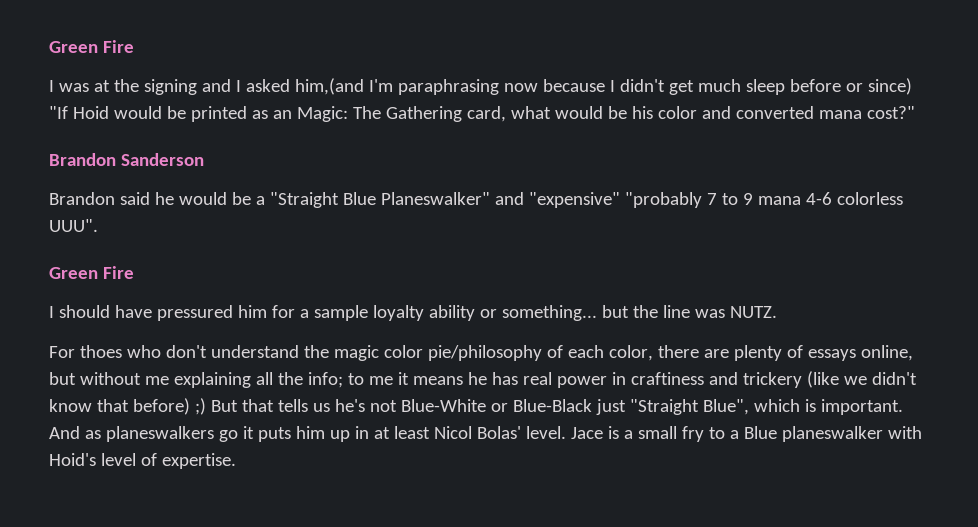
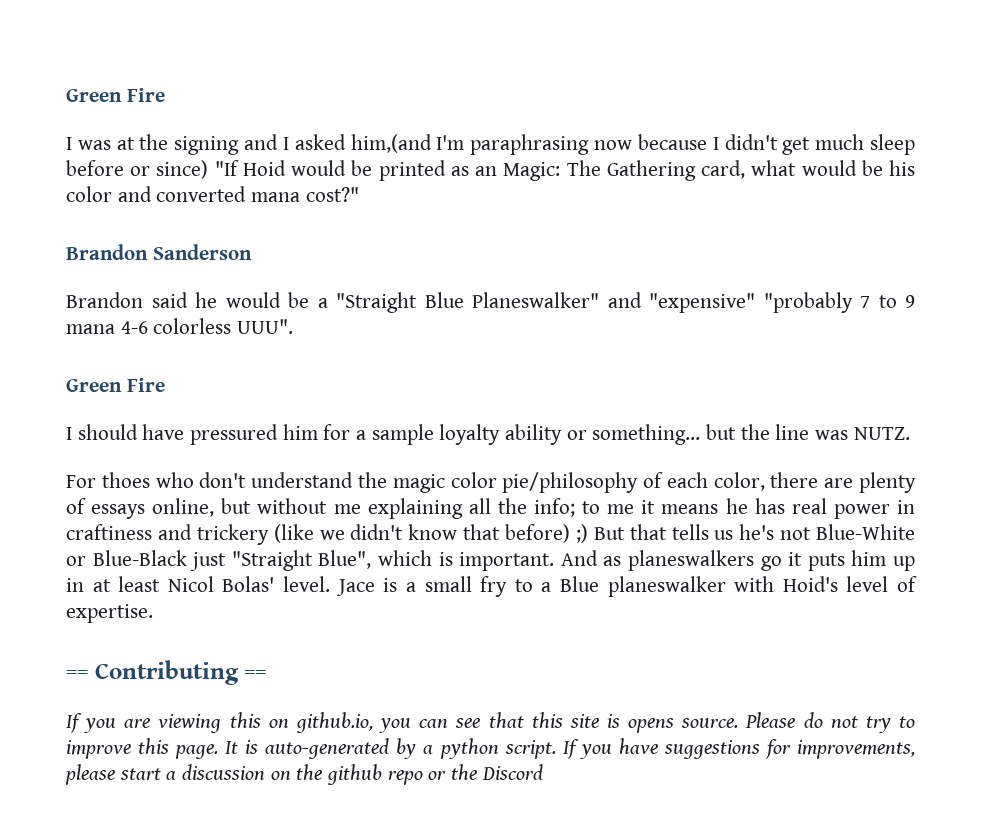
+ == Contributing ==
+ If you are viewing this on github.io, you can see that this site is opens source. Please do not try to improve this page. It is auto-generated by a python script. If you have suggestions for improvements, please start a discussion on the github repo or the Discord

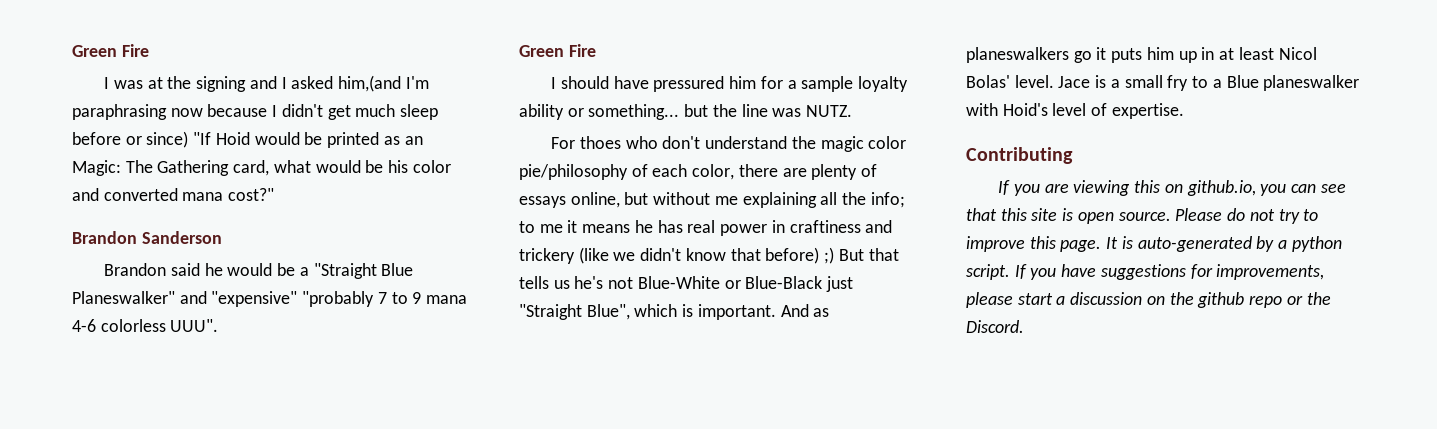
- == Contributing ==
+ Contributing
- If you are viewing this on github.io, you can see that this site is opens source.
+ If you are viewing this on github.io, you can see that this site is open source.
- If you have suggestions for improvements, please start a discussion on the github repo or the Discord
+ If you have suggestions for improvements, please start a discussion on the github repo or the Discord.

